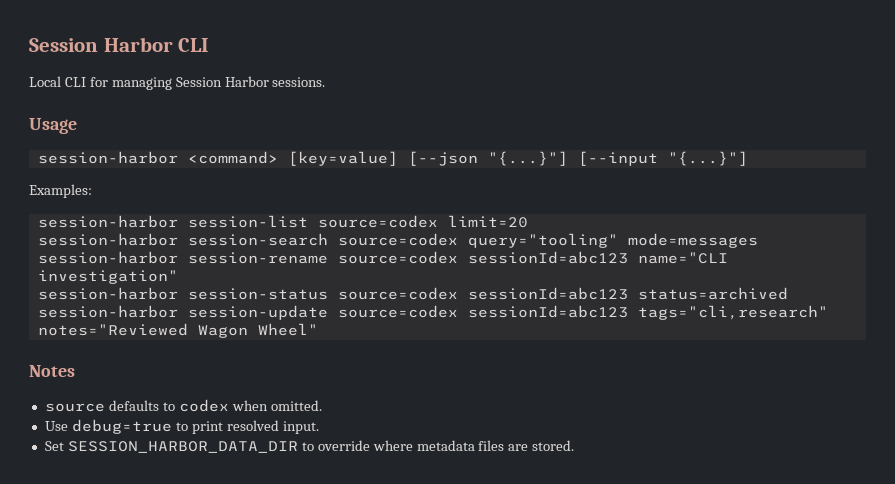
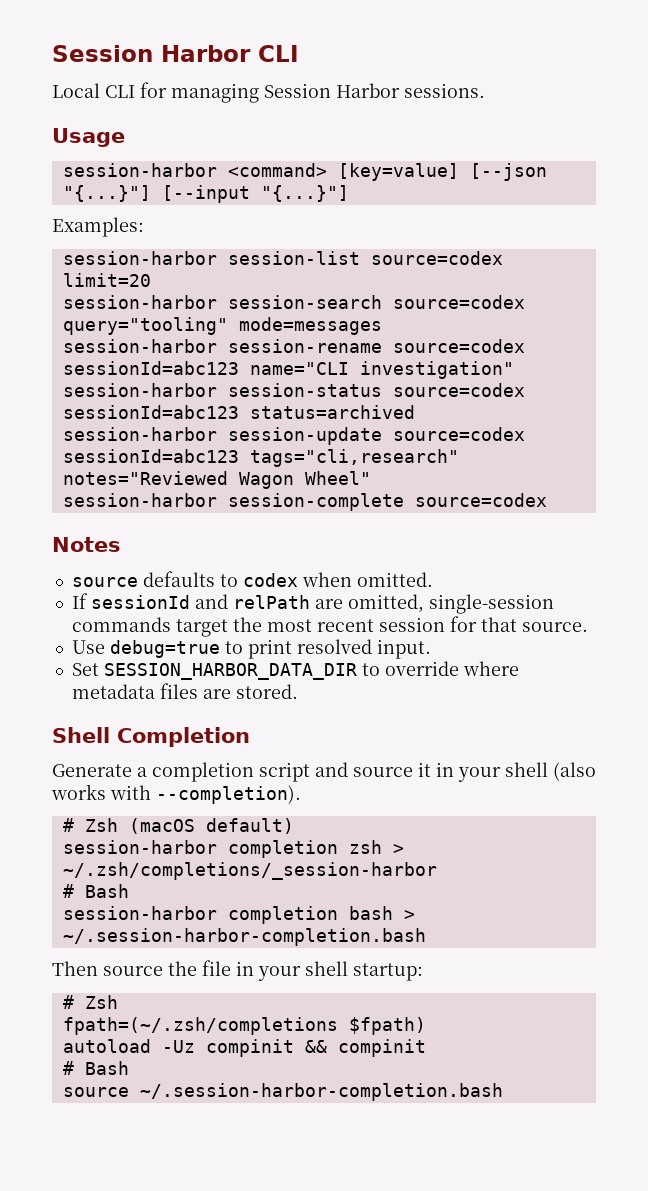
+ session-harbor session-complete source=codex
+ If sessionId and relPath are omitted, single-session commands target the most recent session for that source.
+ Shell Completion
+ Generate a completion script and source it in your shell (also works with --completion).
+ # Zsh (macOS default)
+ session-harbor completion zsh > ~/.zsh/completions/_session-harbor
+ # Bash
+ session-harbor completion bash > ~/.session-harbor-completion.bash
+ Then source the file in your shell startup:
+ # Zsh
+ fpath=(~/.zsh/completions $fpath)
+ autoload -Uz compinit && compinit
+ # Bash
+ source ~/.session-harbor-completion.bash

